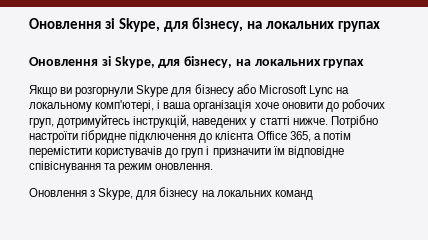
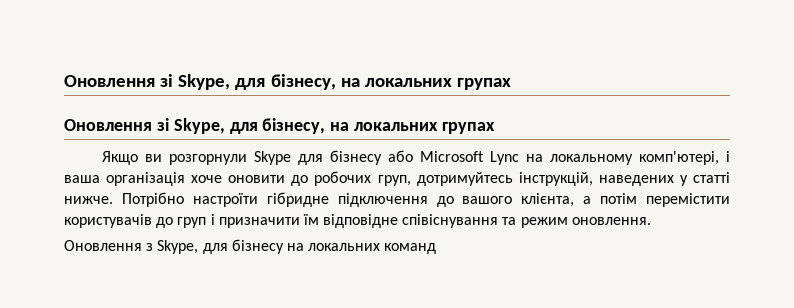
- Потрібно настроїти гібридне підключення до клієнта Office 365, а потім перемістити користувачів до груп і призначити їм відповідне співіснування та режим оновлення.
+ Потрібно настроїти гібридне підключення до вашого клієнта, а потім перемістити користувачів до груп і призначити їм відповідне співіснування та режим оновлення.

